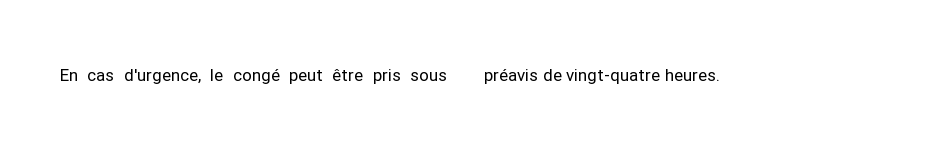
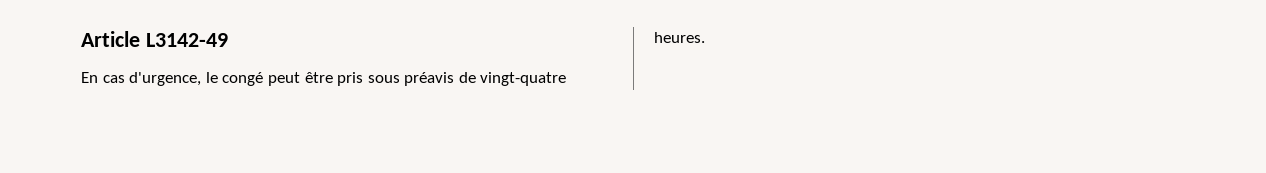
+ Article L3142-49

